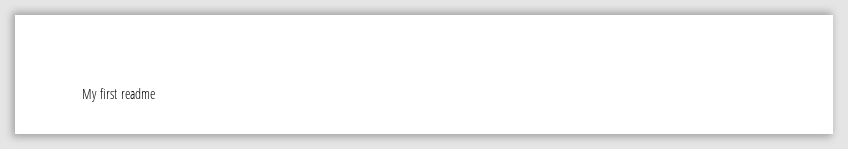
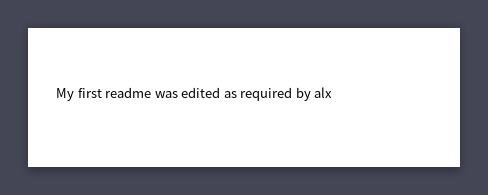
- My first readme
+ My first readme was edited as required by alx

